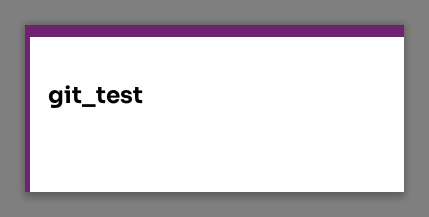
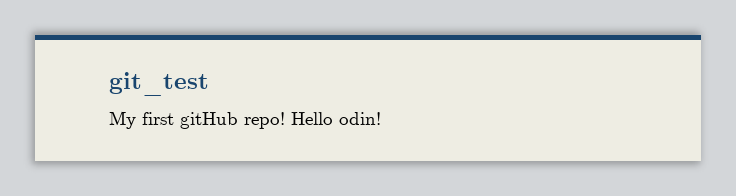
+ My first gitHub repo! Hello odin!

